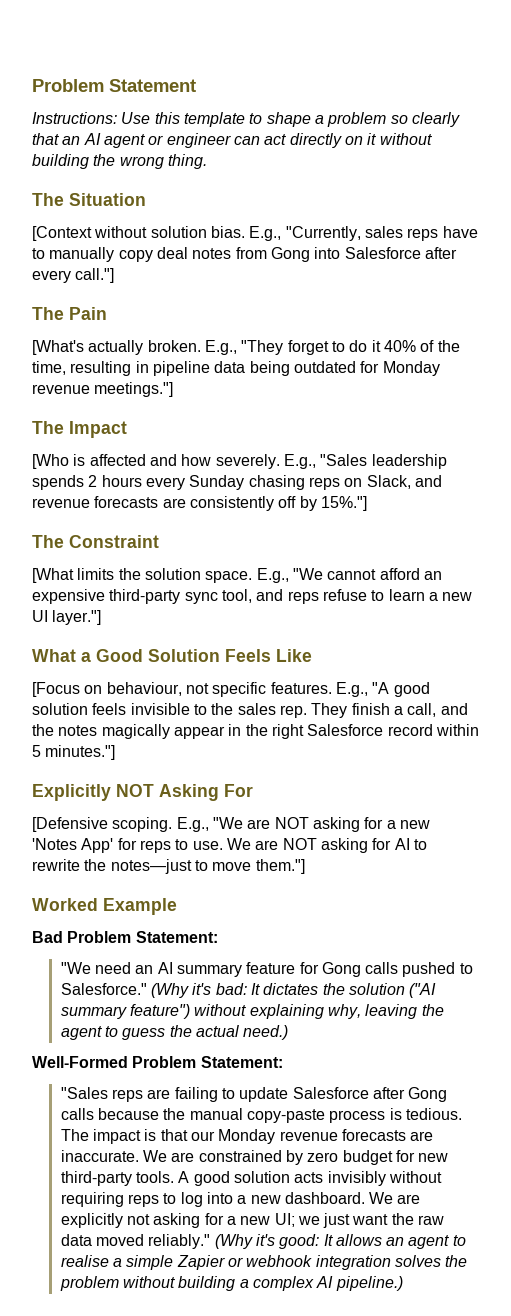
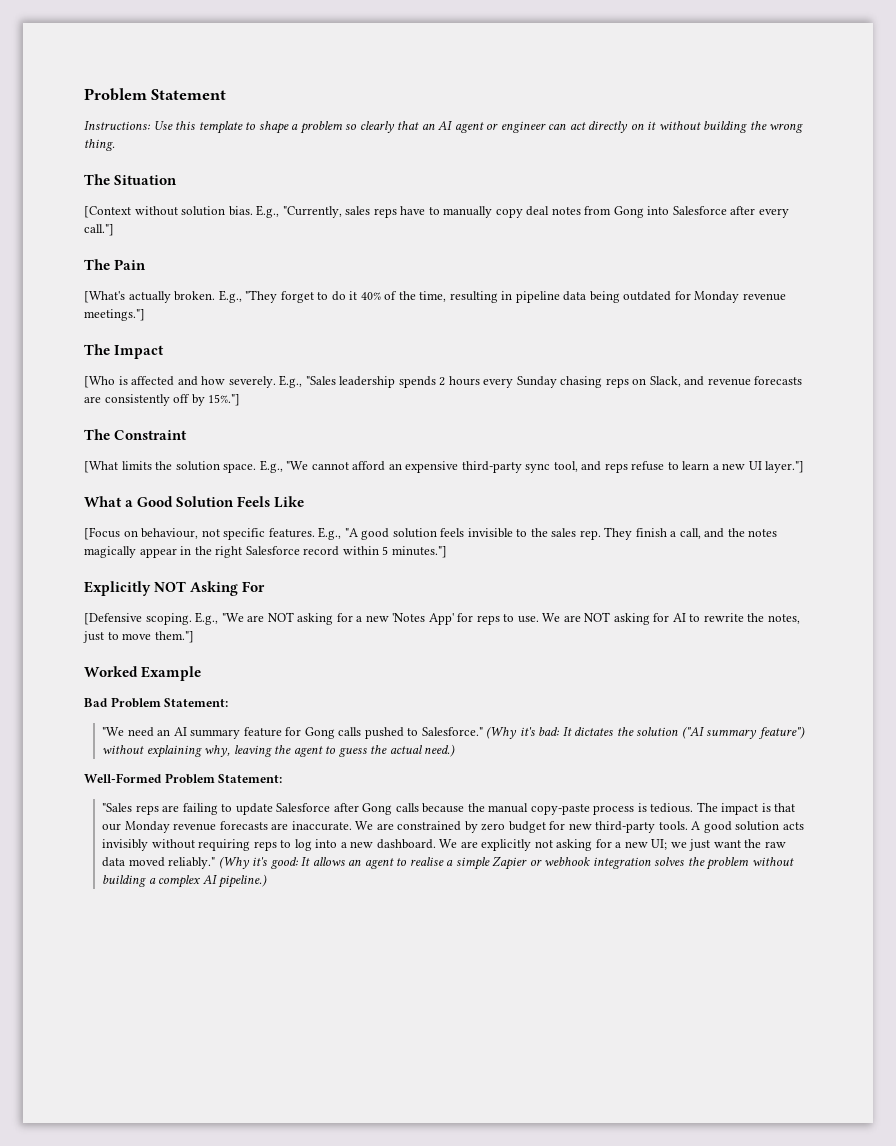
- We are NOT asking for AI to rewrite the notes—just to move them."]
+ We are NOT asking for AI to rewrite the notes, just to move them."]

